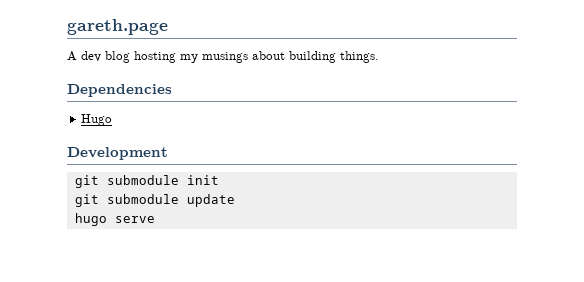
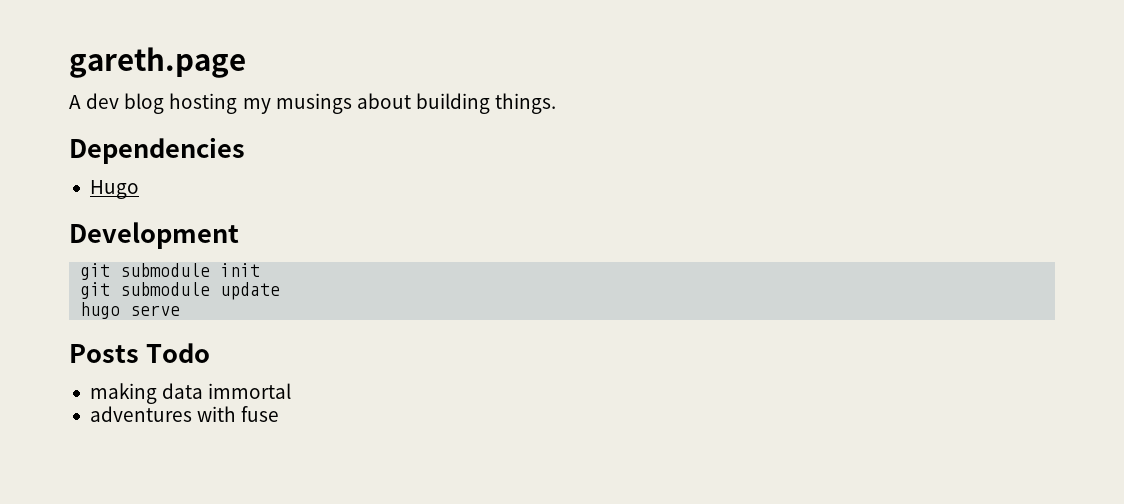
+ Posts Todo
+ making data immortal
+ adventures with fuse

